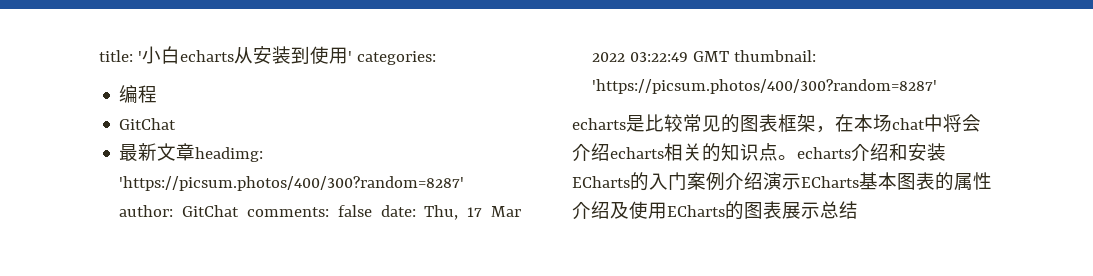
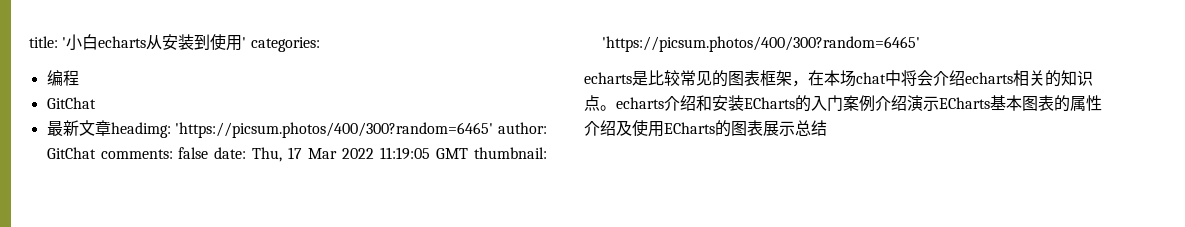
- 最新文章headimg: 'https://picsum.photos/400/300?random=8287' author: GitChat comments: false date: Thu, 17 Mar 2022 03:22:49 GMT thumbnail: 'https://picsum.photos/400/300?random=8287'
+ 最新文章headimg: 'https://picsum.photos/400/300?random=6465' author: GitChat comments: false date: Thu, 17 Mar 2022 11:19:05 GMT thumbnail: 'https://picsum.photos/400/300?random=6465'

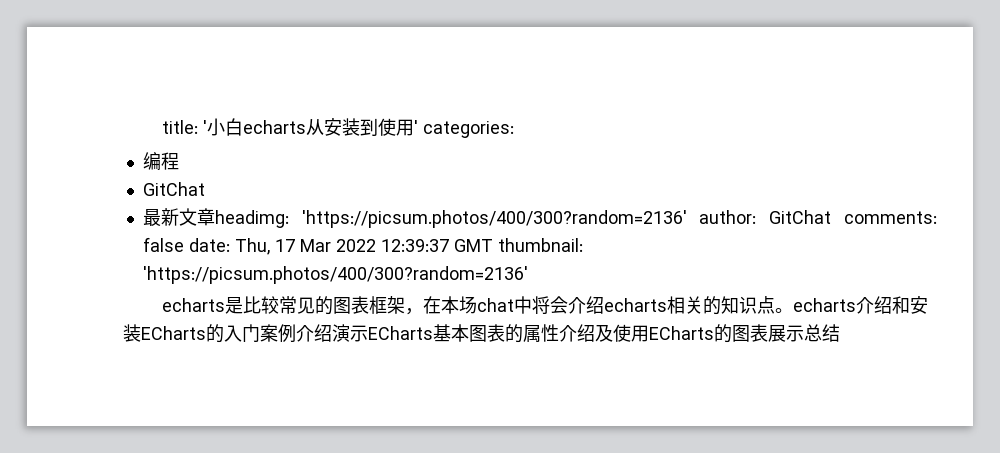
- 最新文章headimg: 'https://picsum.photos/400/300?random=6465' author: GitChat comments: false date: Thu, 17 Mar 2022 11:19:05 GMT thumbnail: 'https://picsum.photos/400/300?random=6465'
+ 最新文章headimg: 'https://picsum.photos/400/300?random=2136' author: GitChat comments: false date: Thu, 17 Mar 2022 12:39:37 GMT thumbnail: 'https://picsum.photos/400/300?random=2136'

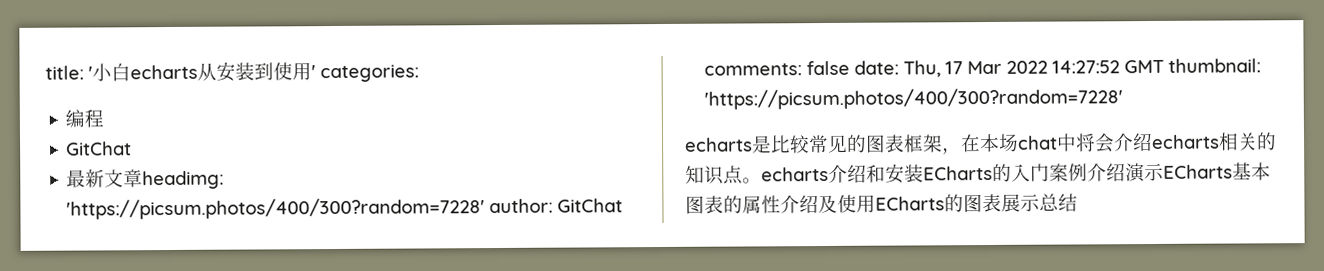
- 最新文章headimg: 'https://picsum.photos/400/300?random=2136' author: GitChat comments: false date: Thu, 17 Mar 2022 12:39:37 GMT thumbnail: 'https://picsum.photos/400/300?random=2136'
+ 最新文章headimg: 'https://picsum.photos/400/300?random=7228' author: GitChat comments: false date: Thu, 17 Mar 2022 14:27:52 GMT thumbnail: 'https://picsum.photos/400/300?random=7228'

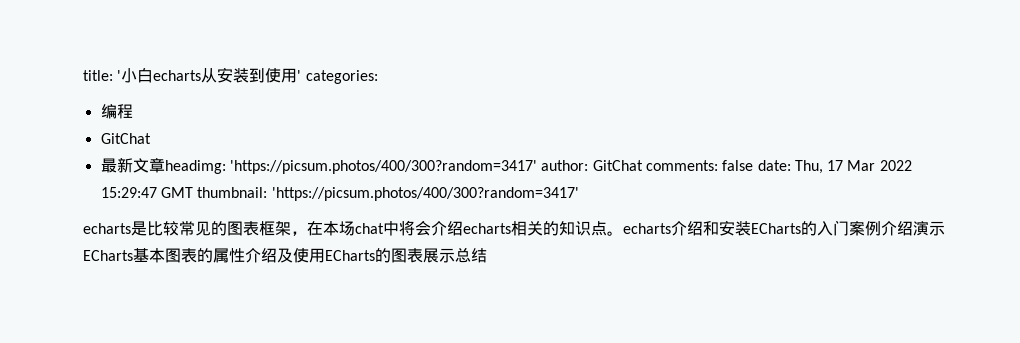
- 最新文章headimg: 'https://picsum.photos/400/300?random=7228' author: GitChat comments: false date: Thu, 17 Mar 2022 14:27:52 GMT thumbnail: 'https://picsum.photos/400/300?random=7228'
+ 最新文章headimg: 'https://picsum.photos/400/300?random=3417' author: GitChat comments: false date: Thu, 17 Mar 2022 15:29:47 GMT thumbnail: 'https://picsum.photos/400/300?random=3417'

